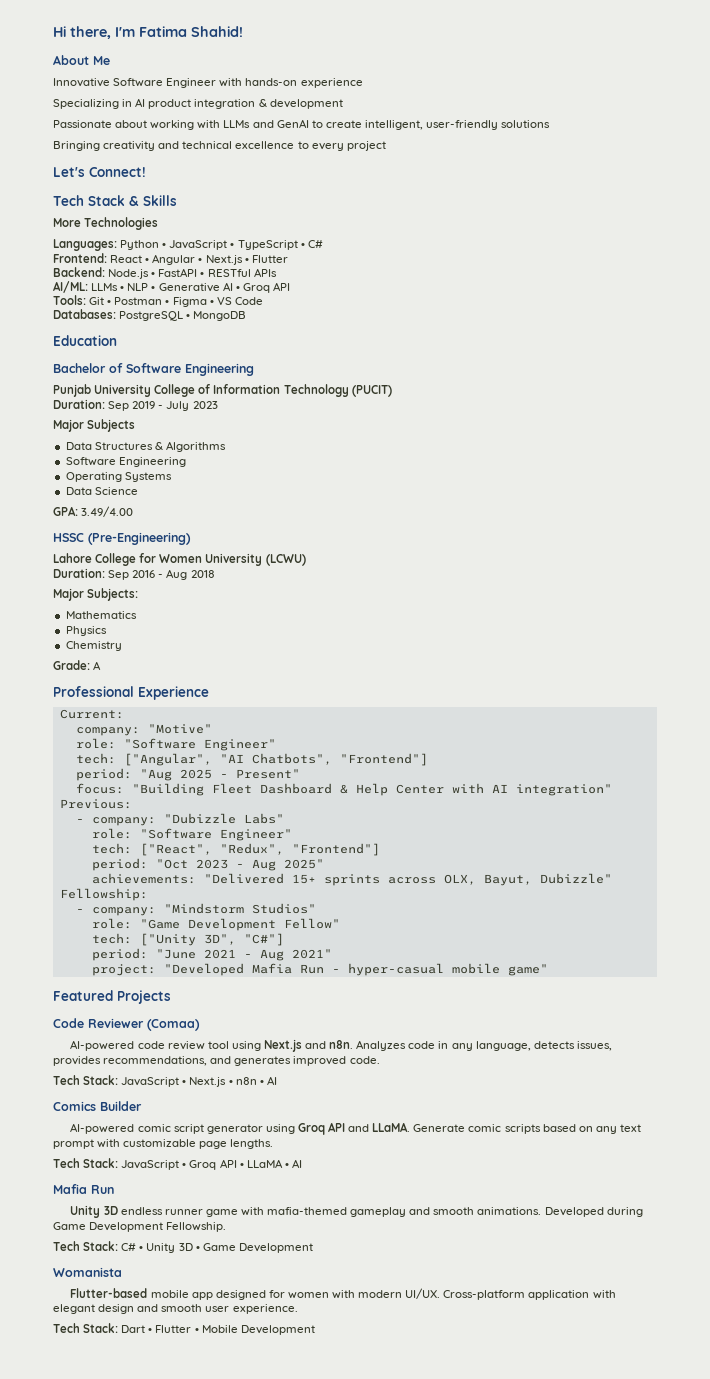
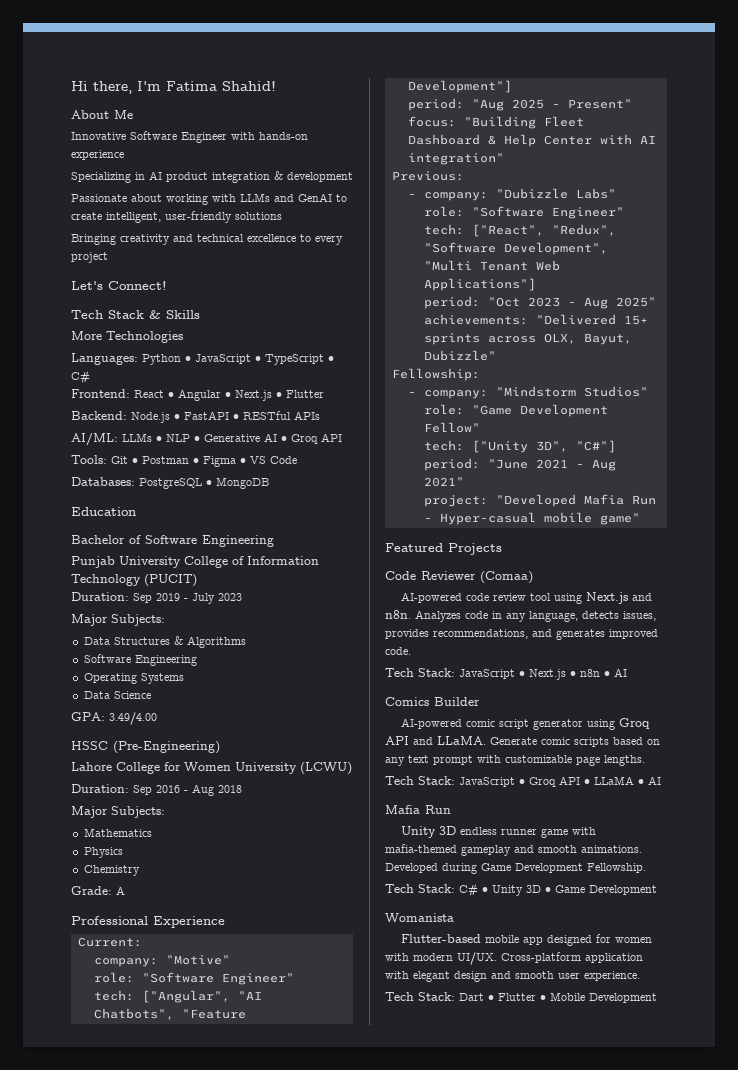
  Duration: Sep 2019 - July 2023
- Major Subjects
+ Major Subjects:
- tech: ["Angular", "AI Chatbots", "Frontend"]
+ tech: ["Angular", "AI Chatbots", "Feature Development"]
- tech: ["React", "Redux", "Frontend"]
+ tech: ["React", "Redux", "Software Development", "Multi Tenant Web Applications"]
- project: "Developed Mafia Run - hyper-casual mobile game"
+ project: "Developed Mafia Run - Hyper-casual mobile game"

